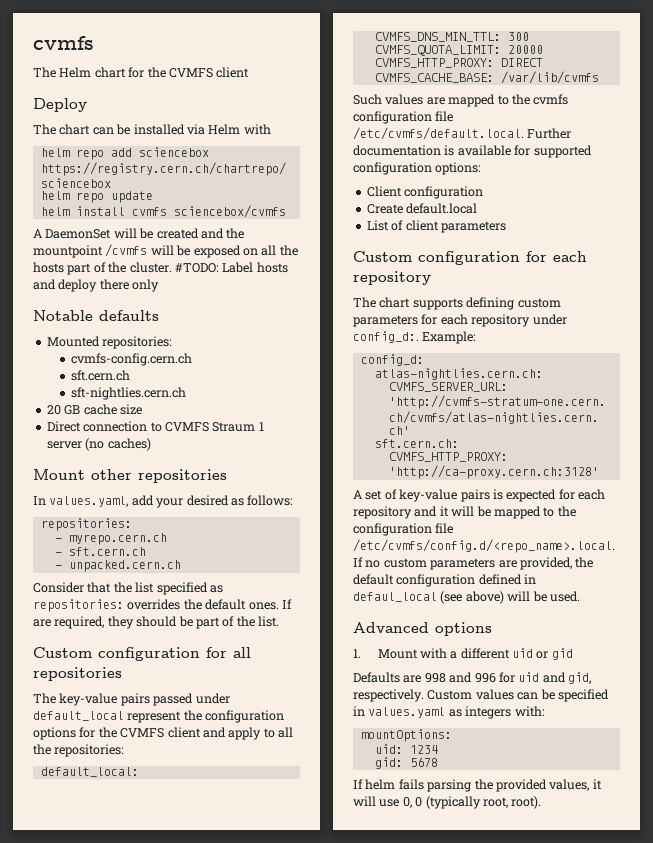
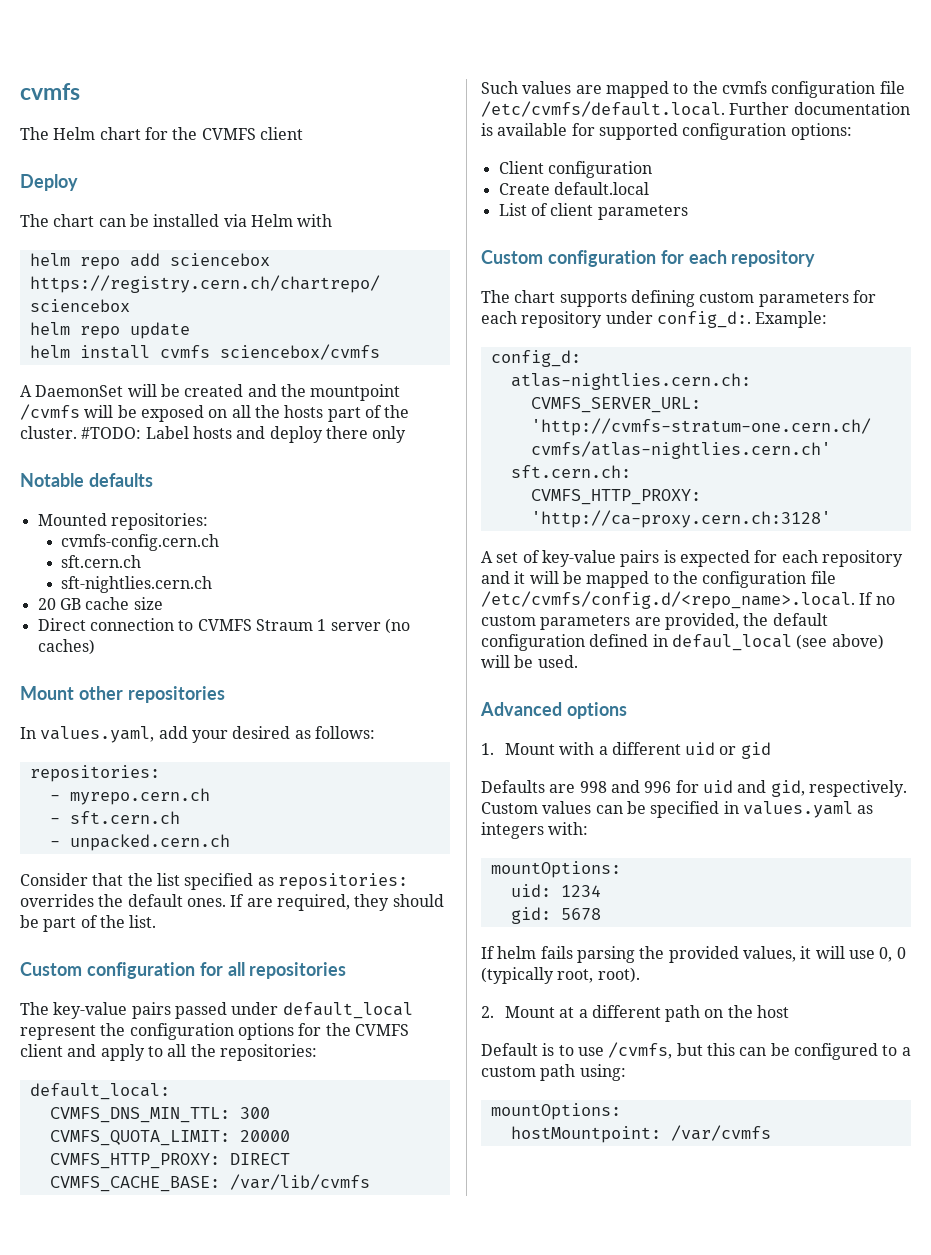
+ 2. Mount at a different path on the host
+ Default is to use /cvmfs, but this can be configured to a custom path using:
+ mountOptions:
+ hostMountpoint: /var/cvmfs

